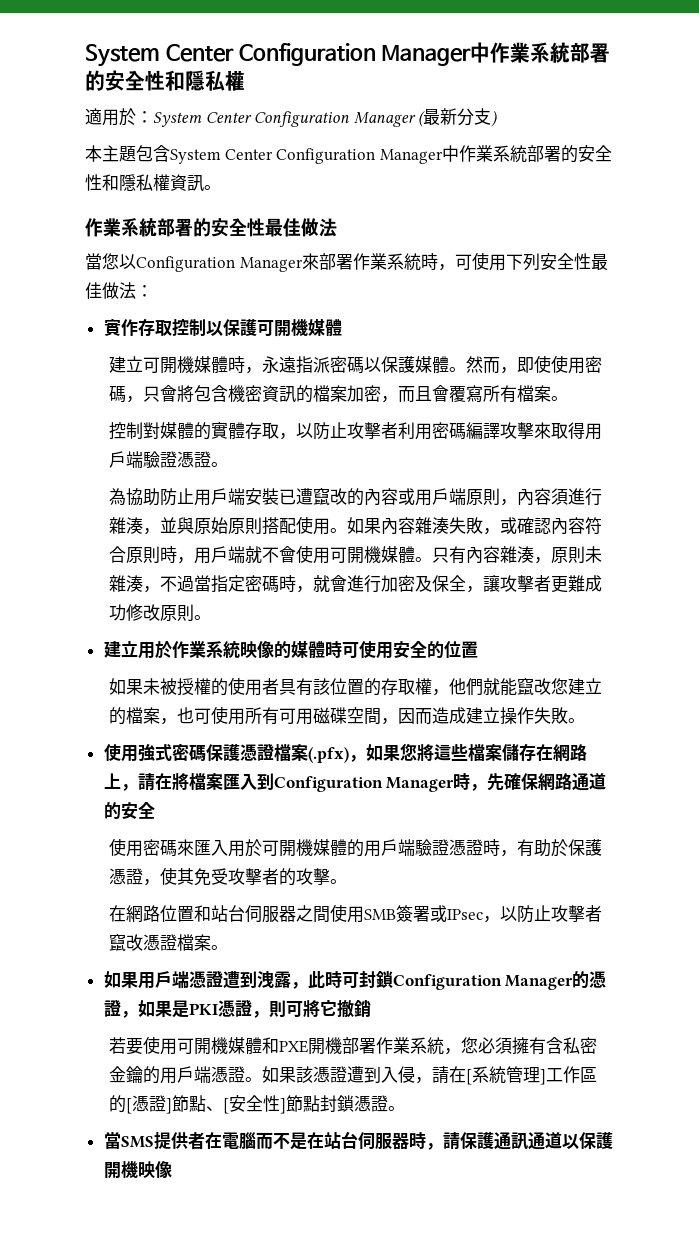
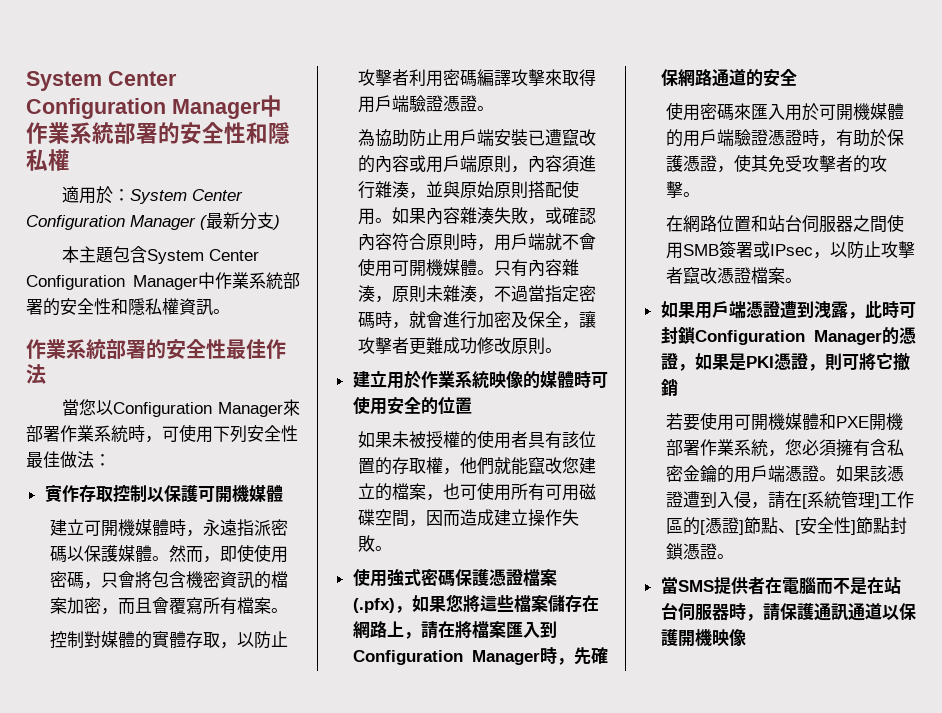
- 作業系統部署的安全性最佳做法
+ 作業系統部署的安全性最佳作法

